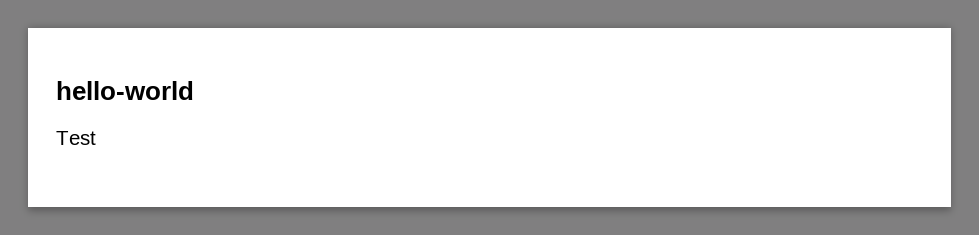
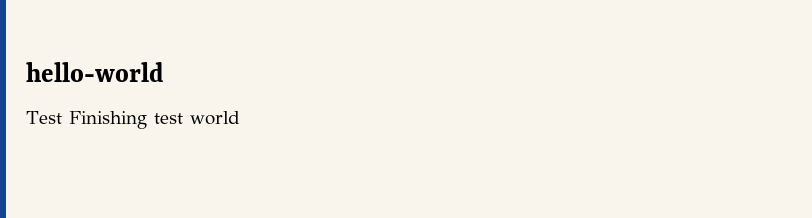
- Test
+ Test Finishing test world

